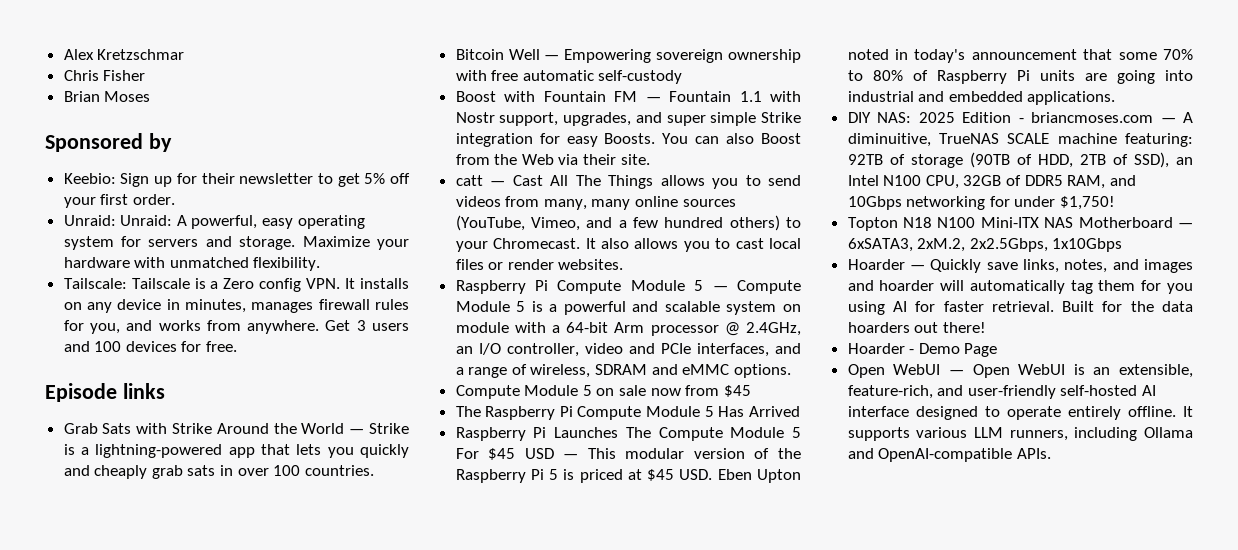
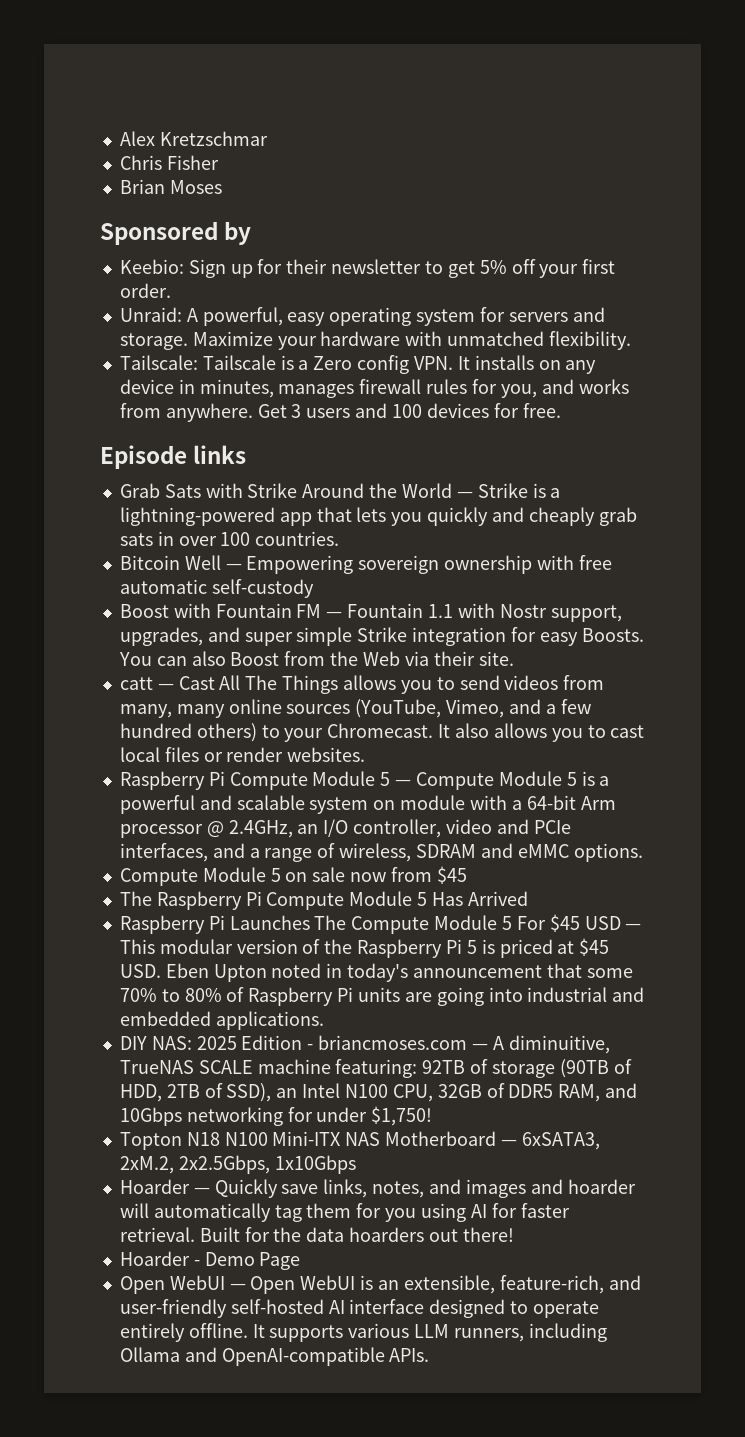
- Unraid: Unraid: A powerful, easy operating system for servers and storage.
+ Unraid: A powerful, easy operating system for servers and storage.

